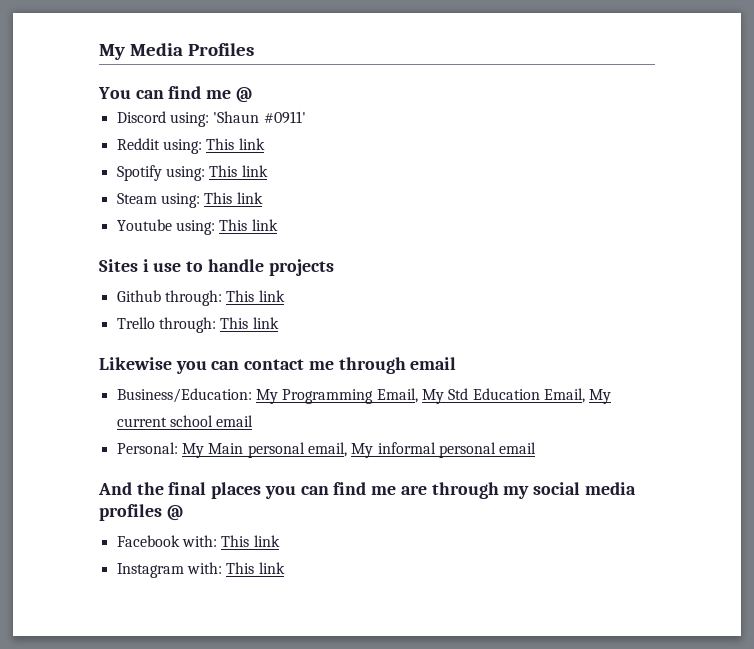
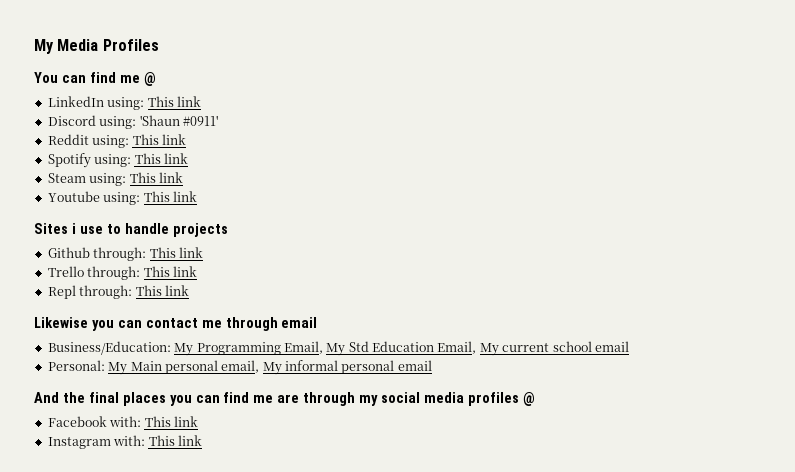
+ LinkedIn using: This link
+ Repl through: This link

